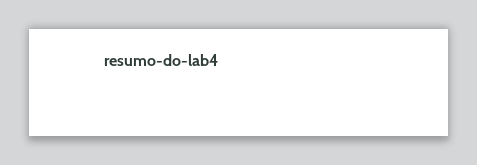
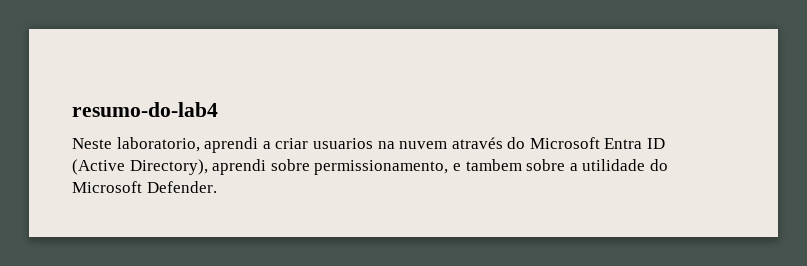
+ Neste laboratorio, aprendi a criar usuarios na nuvem através do Microsoft Entra ID (Active Directory), aprendi sobre permissionamento, e tambem sobre a utilidade do Microsoft Defender.

